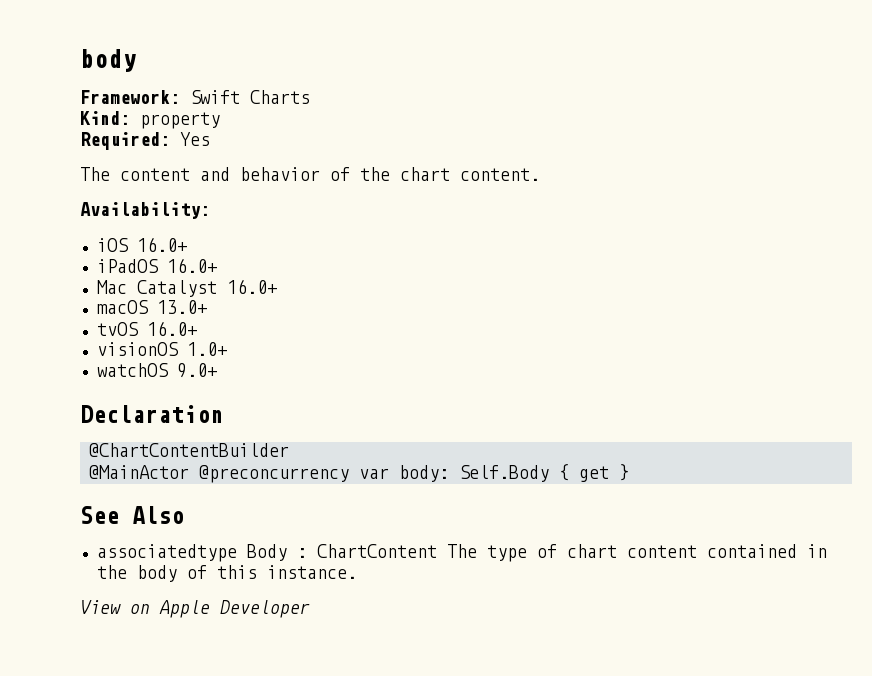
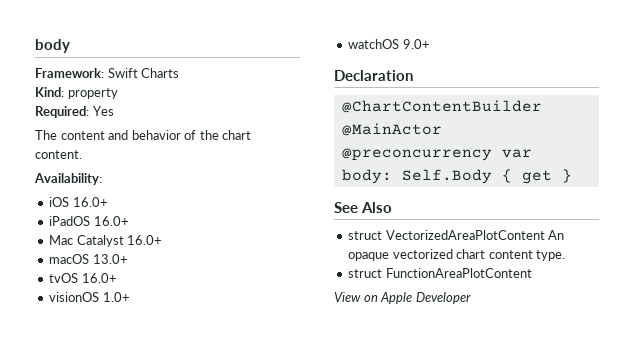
- associatedtype Body : ChartContent The type of chart content contained in the body of this instance.
+ struct VectorizedAreaPlotContent An opaque vectorized chart content type.
+ struct FunctionAreaPlotContent

